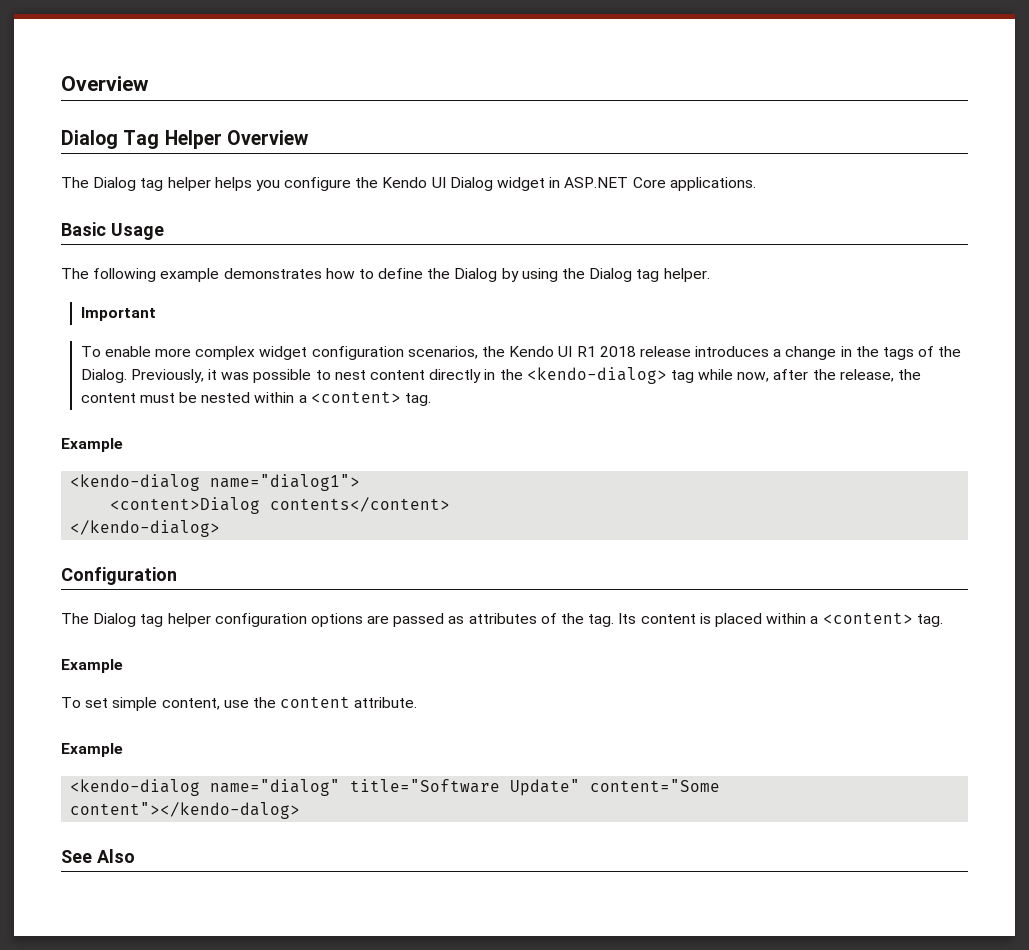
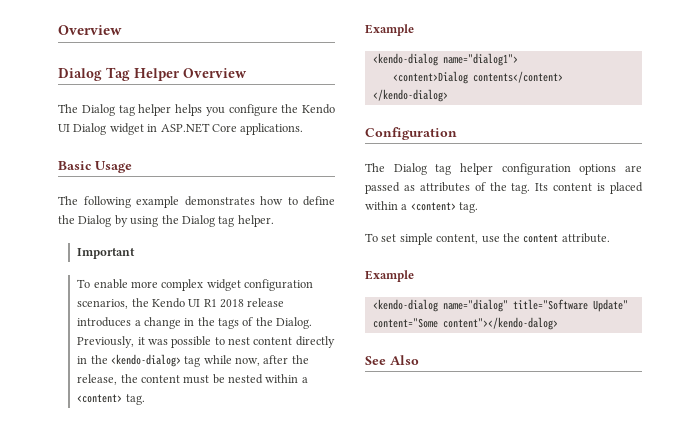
  Its content is placed within a <content> tag.
- Example

